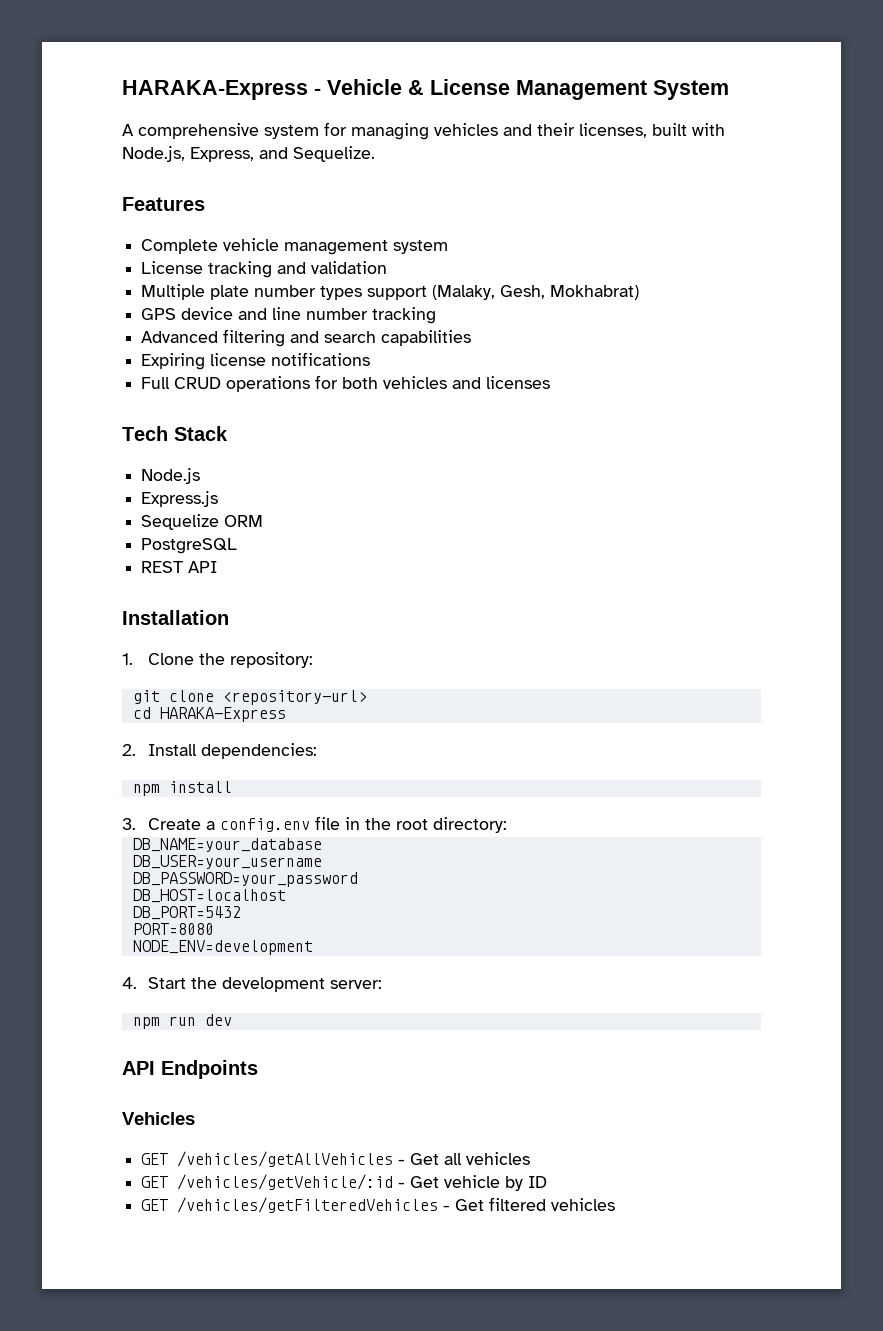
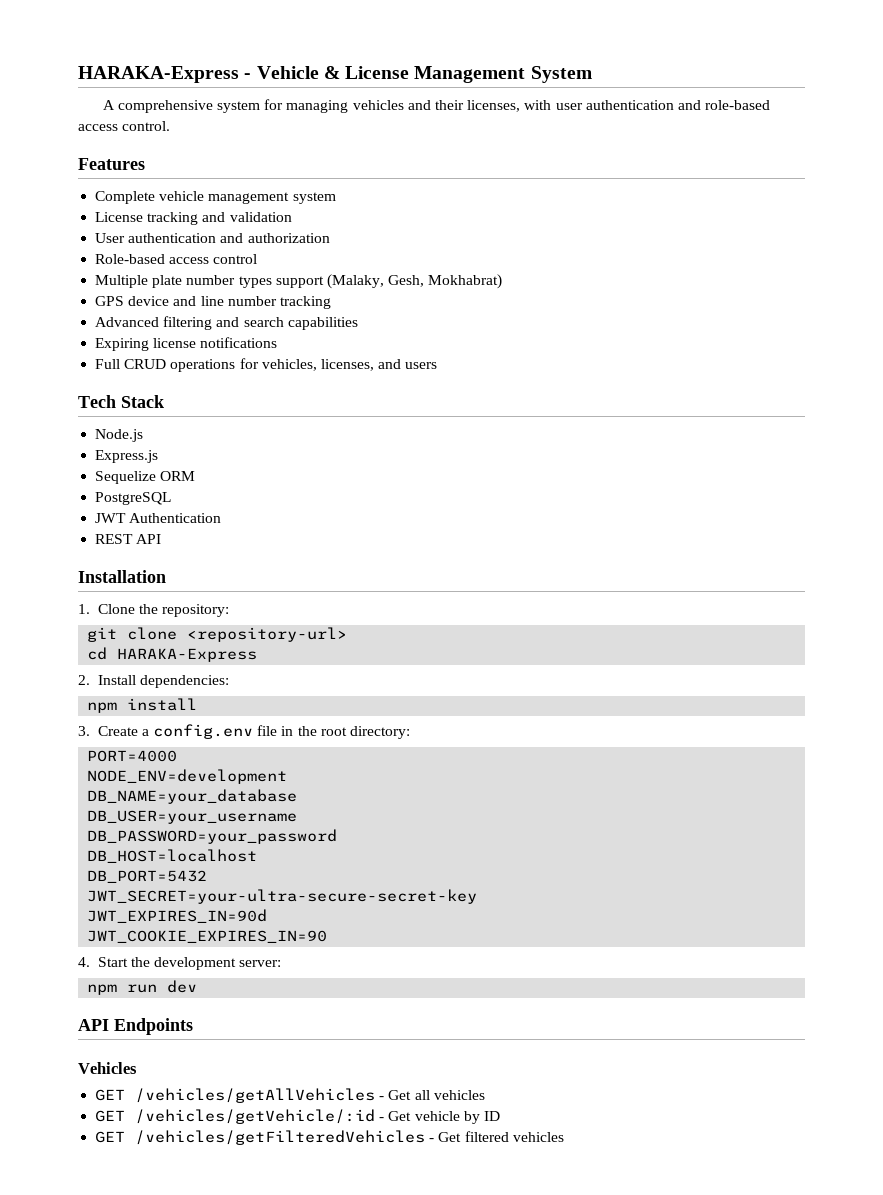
- A comprehensive system for managing vehicles and their licenses, built with Node.js, Express, and Sequelize.
+ A comprehensive system for managing vehicles and their licenses, with user authentication and role-based access control.
+ User authentication and authorization
+ Role-based access control
- Full CRUD operations for both vehicles and licenses
+ Full CRUD operations for vehicles, licenses, and users
+ JWT Authentication
+ PORT=4000
+ NODE_ENV=development
- PORT=8080
- NODE_ENV=development
+ JWT_SECRET=your-ultra-secure-secret-key
+ JWT_EXPIRES_IN=90d
+ JWT_COOKIE_EXPIRES_IN=90

